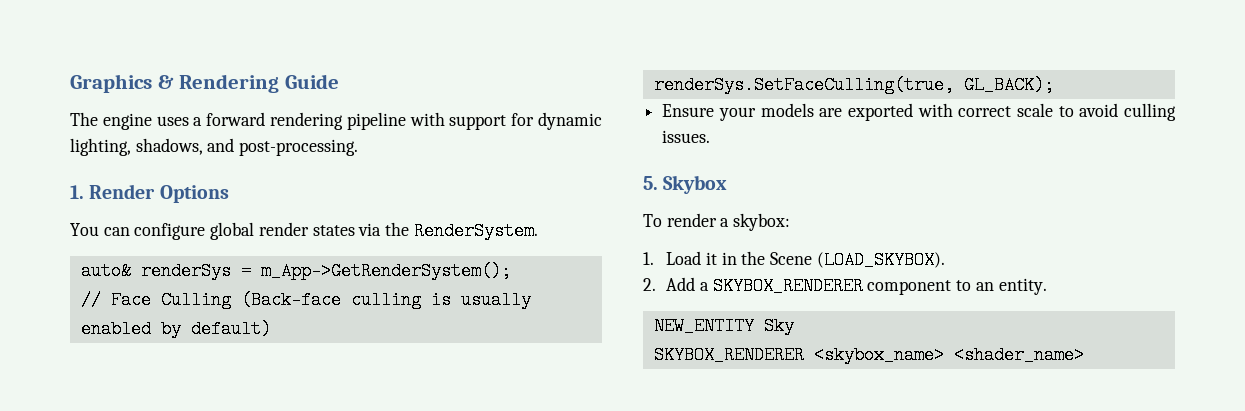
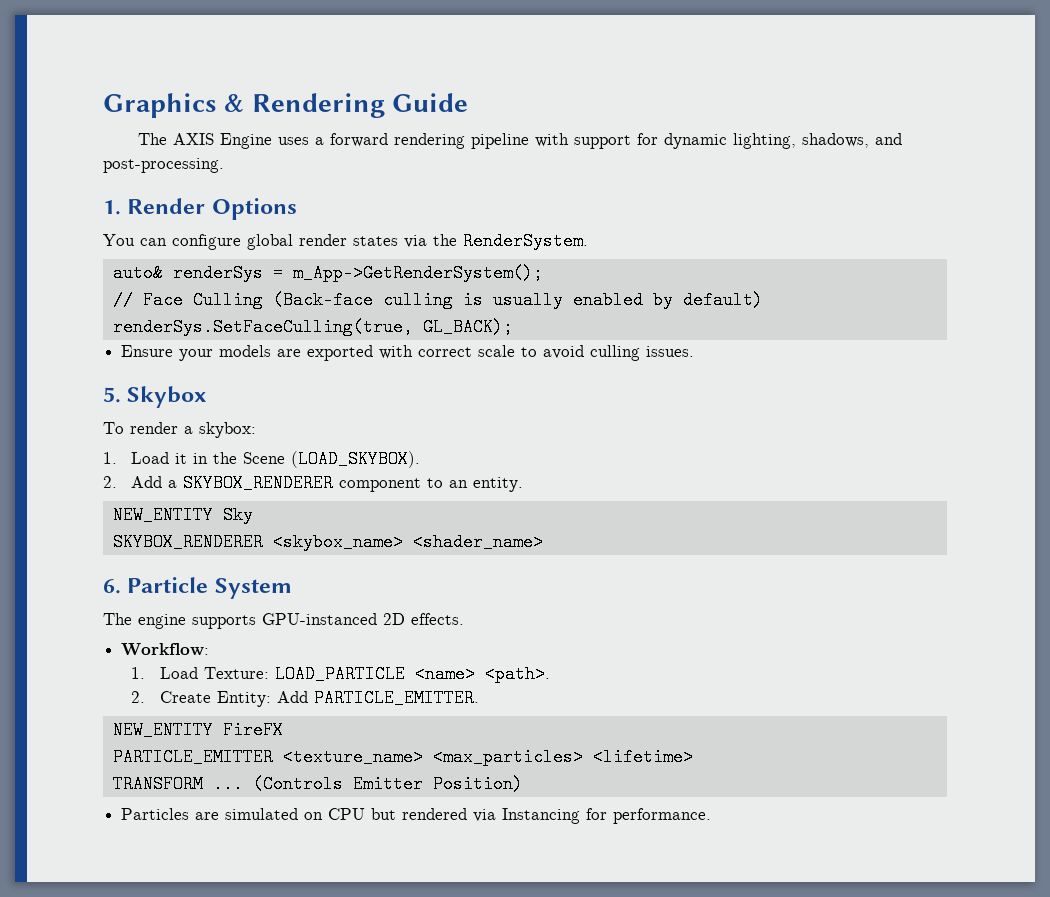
- The engine uses a forward rendering pipeline with support for dynamic lighting, shadows, and post-processing.
+ The AXIS Engine uses a forward rendering pipeline with support for dynamic lighting, shadows, and post-processing.
+ 6. Particle System
+ The engine supports GPU-instanced 2D effects.
+ Workflow:
+ 1. Load Texture: LOAD_PARTICLE <name> <path>.
+ 2. Create Entity: Add PARTICLE_EMITTER.
+ NEW_ENTITY FireFX
+ PARTICLE_EMITTER <texture_name> <max_particles> <lifetime>
+ TRANSFORM ... (Controls Emitter Position)
+ Particles are simulated on CPU but rendered via Instancing for performance.

